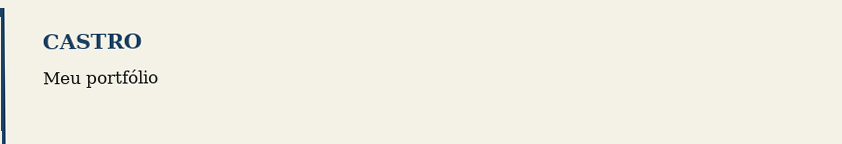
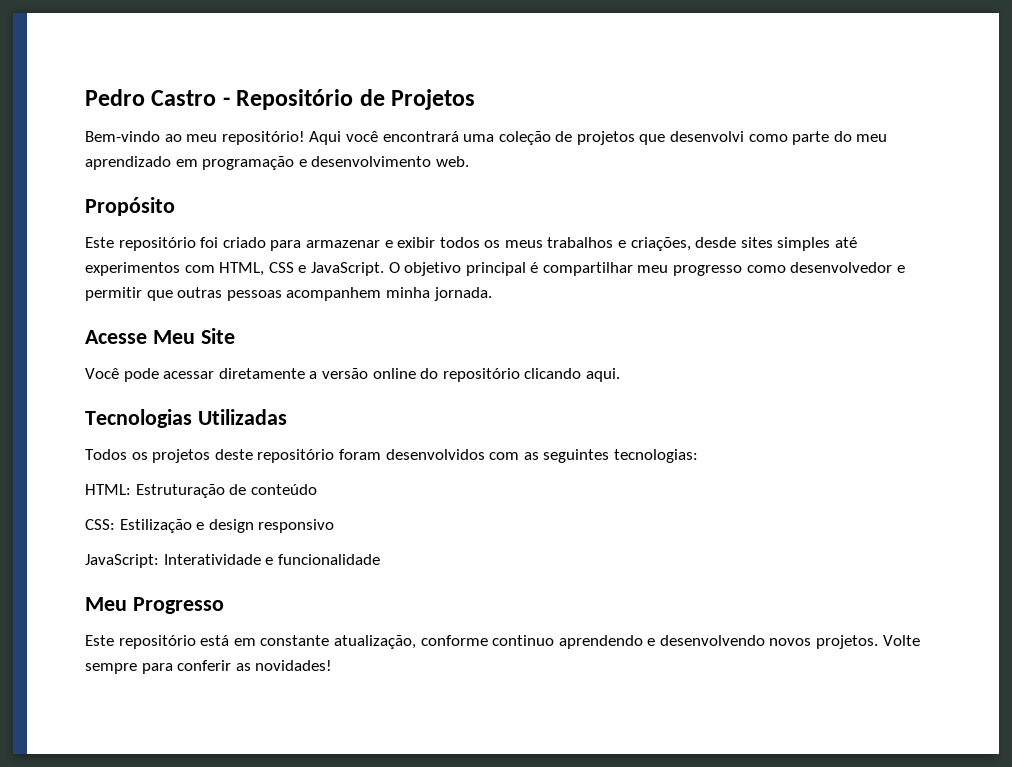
- CASTRO
- Meu portfólio
+ Pedro Castro - Repositório de Projetos
+ Bem-vindo ao meu repositório! Aqui você encontrará uma coleção de projetos que desenvolvi como parte do meu aprendizado em programação e desenvolvimento web.
+ Propósito
+ Este repositório foi criado para armazenar e exibir todos os meus trabalhos e criações, desde sites simples até experimentos com HTML, CSS e JavaScript. O objetivo principal é compartilhar meu progresso como desenvolvedor e permitir que outras pessoas acompanhem minha jornada.
+ Acesse Meu Site
+ Você pode acessar diretamente a versão online do repositório clicando aqui.
+ Tecnologias Utilizadas
+ Todos os projetos deste repositório foram desenvolvidos com as seguintes tecnologias:
+ HTML: Estruturação de conteúdo
+ CSS: Estilização e design responsivo
+ JavaScript: Interatividade e funcionalidade
+ Meu Progresso
+ Este repositório está em constante atualização, conforme continuo aprendendo e desenvolvendo novos projetos. Volte sempre para conferir as novidades!

